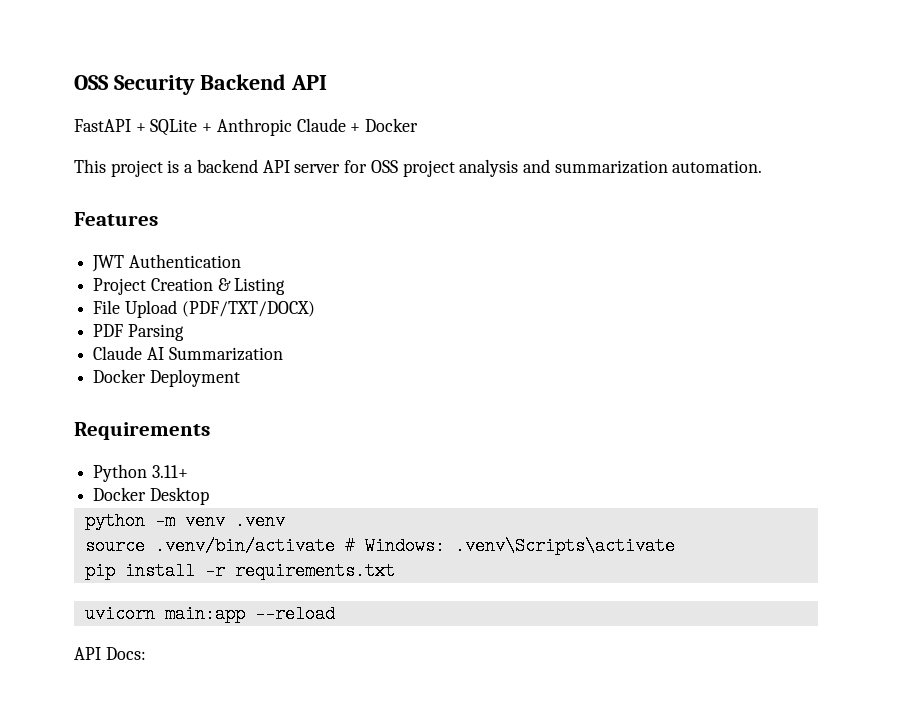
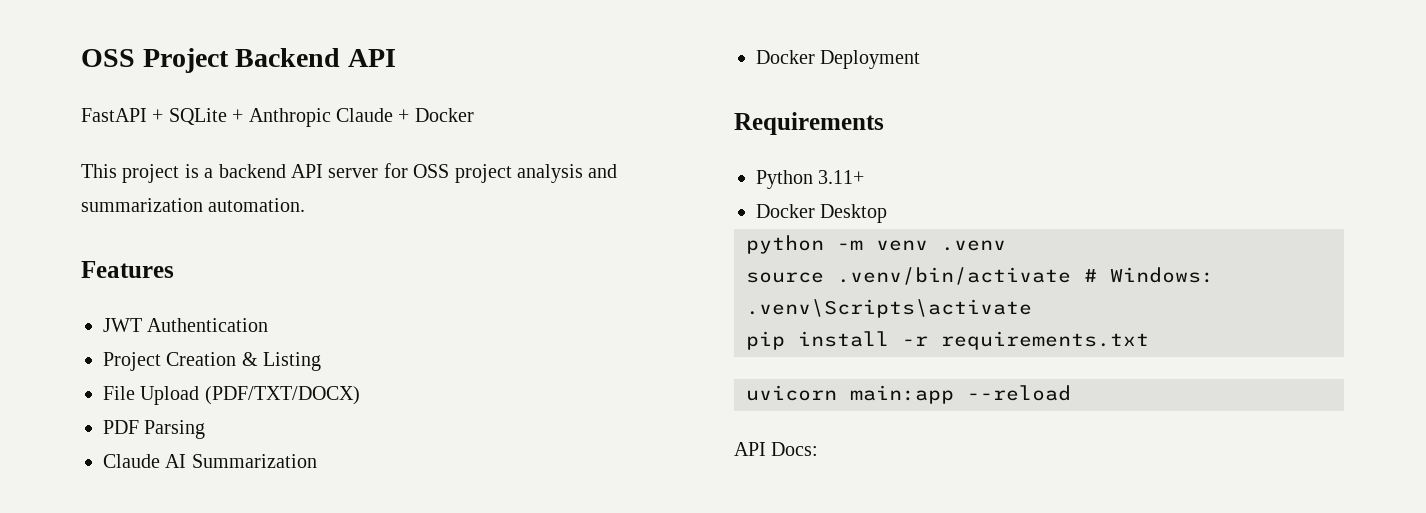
- OSS Security Backend API
+ OSS Project Backend API

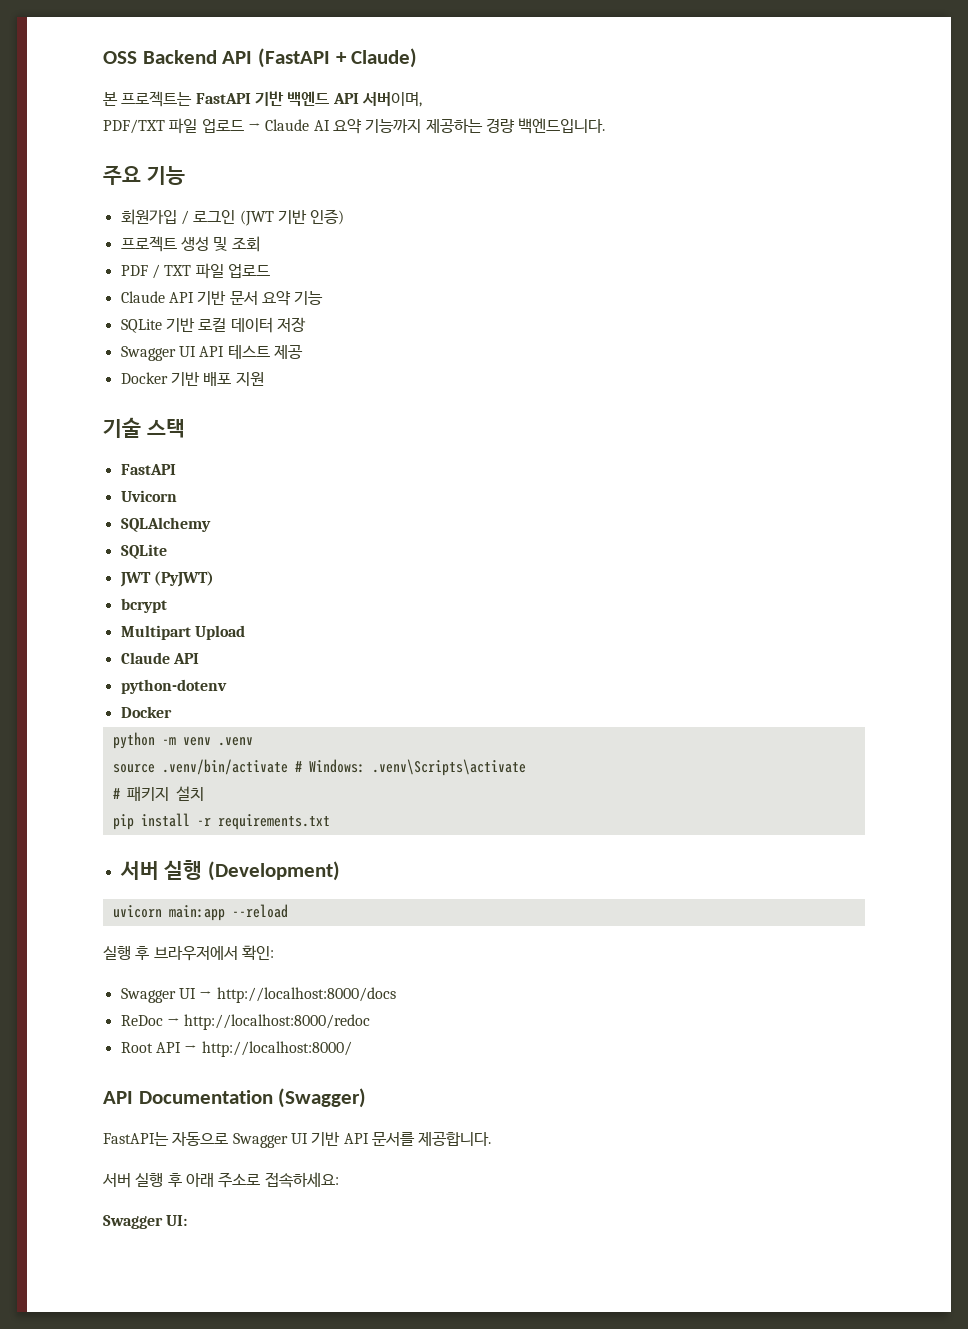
- OSS Project Backend API
- FastAPI + SQLite + Anthropic Claude + Docker
- This project is a backend API server for OSS project analysis and summarization automation.
- Features
- JWT Authentication
- Project Creation & Listing
- File Upload (PDF/TXT/DOCX)
- PDF Parsing
- Claude AI Summarization
- Docker Deployment
- Requirements
- Python 3.11+
- Docker Desktop
+ OSS Backend API (FastAPI + Claude)
+ 본 프로젝트는 FastAPI 기반 백엔드 API 서버이며,
+ PDF/TXT 파일 업로드 → Claude AI 요약 기능까지 제공하는 경량 백엔드입니다.
+ 주요 기능
+ 회원가입 / 로그인 (JWT 기반 인증)
+ 프로젝트 생성 및 조회
+ PDF / TXT 파일 업로드
+ Claude API 기반 문서 요약 기능
+ SQLite 기반 로컬 데이터 저장
+ Swagger UI API 테스트 제공
+ Docker 기반 배포 지원
+ 기술 스택
+ FastAPI
+ Uvicorn
+ SQLAlchemy
+ SQLite
+ JWT (PyJWT)
+ bcrypt
+ Multipart Upload
+ Claude API
+ python-dotenv
+ Docker
+ # 패키지 설치
+ 서버 실행 (Development)
- API Docs:
+ 실행 후 브라우저에서 확인:
+ Swagger UI → http://localhost:8000/docs
+ ReDoc → http://localhost:8000/redoc
+ Root API → http://localhost:8000/
+ API Documentation (Swagger)
+ FastAPI는 자동으로 Swagger UI 기반 API 문서를 제공합니다.
+ 서버 실행 후 아래 주소로 접속하세요:
+ Swagger UI:

